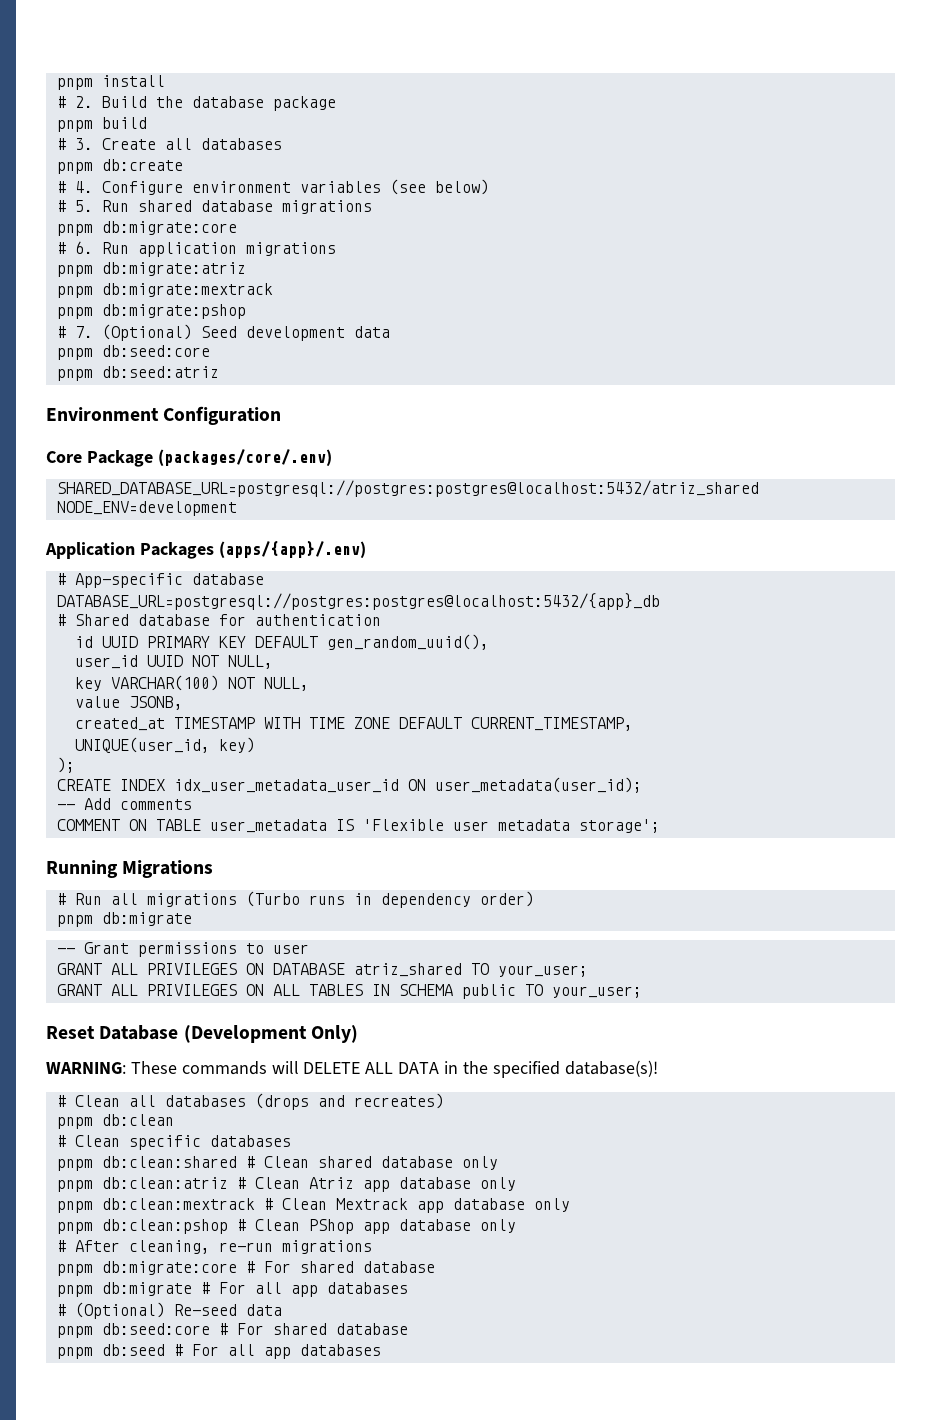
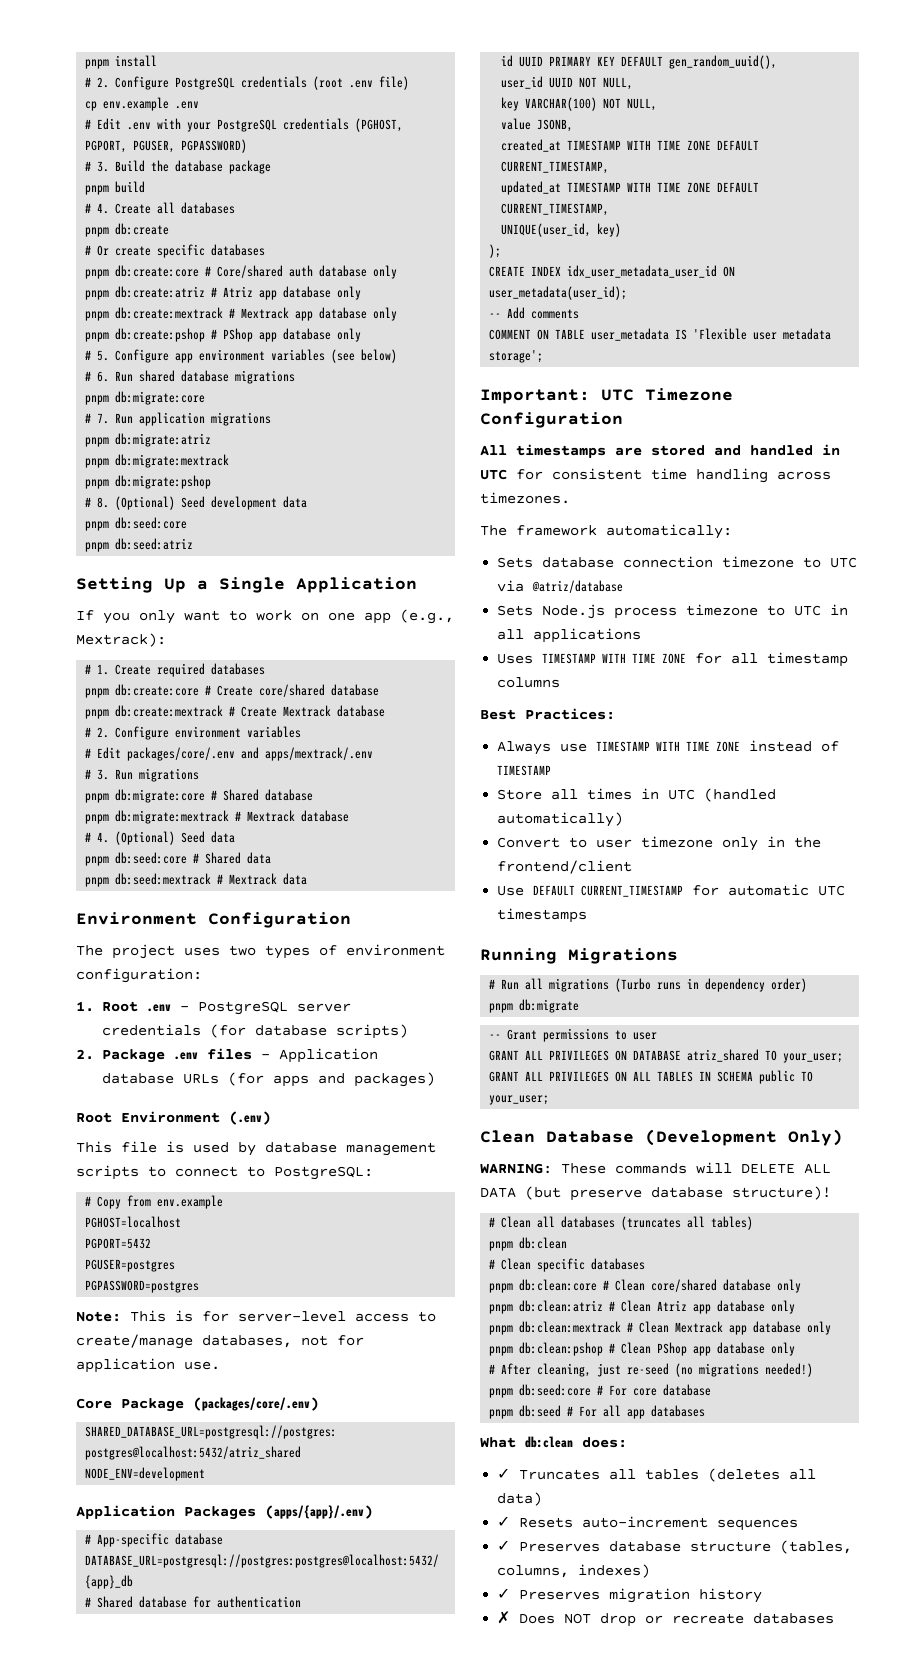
- # 2. Build the database package
+ # 2. Configure PostgreSQL credentials (root .env file)
+ cp env.example .env
+ # Edit .env with your PostgreSQL credentials (PGHOST, PGPORT, PGUSER, PGPASSWORD)
+ # 3. Build the database package
- # 3. Create all databases
+ # 4. Create all databases
- # 4. Configure environment variables (see below)
+ # Or create specific databases
+ pnpm db:create:core # Core/shared auth database only
+ pnpm db:create:atriz # Atriz app database only
+ pnpm db:create:mextrack # Mextrack app database only
+ pnpm db:create:pshop # PShop app database only
+ # 5. Configure app environment variables (see below)
- # 5. Run shared database migrations
+ # 6. Run shared database migrations
- # 6. Run application migrations
+ # 7. Run application migrations
- # 7. (Optional) Seed development data
+ # 8. (Optional) Seed development data
+ Setting Up a Single Application
+ If you only want to work on one app (e.g., Mextrack):
+ # 1. Create required databases
+ pnpm db:create:core # Create core/shared database
+ pnpm db:create:mextrack # Create Mextrack database
+ # 2. Configure environment variables
+ # Edit packages/core/.env and apps/mextrack/.env
+ # 3. Run migrations
+ pnpm db:migrate:core # Shared database
+ pnpm db:migrate:mextrack # Mextrack database
+ # 4. (Optional) Seed data
+ pnpm db:seed:core # Shared data
+ pnpm db:seed:mextrack # Mextrack data
  Environment Configuration
+ The project uses two types of environment configuration:
+ 1. Root .env - PostgreSQL server credentials (for database scripts)
+ 2. Package .env files - Application database URLs (for apps and packages)
+ Root Environment (.env)
+ This file is used by database management scripts to connect to PostgreSQL:
+ # Copy from env.example
+ PGHOST=localhost
+ PGPORT=5432
+ PGUSER=postgres
+ PGPASSWORD=postgres
+ Note: This is for server-level access to create/manage databases, not for application use.
+ updated_at TIMESTAMP WITH TIME ZONE DEFAULT CURRENT_TIMESTAMP,
+ Important: UTC Timezone Configuration
+ All timestamps are stored and handled in UTC for consistent time handling across timezones.
+ The framework automatically:
+ Sets database connection timezone to UTC via @atriz/database
+ Sets Node.js process timezone to UTC in all applications
+ Uses TIMESTAMP WITH TIME ZONE for all timestamp columns
+ Best Practices:
+ Always use TIMESTAMP WITH TIME ZONE instead of TIMESTAMP
+ Store all times in UTC (handled automatically)
+ Convert to user timezone only in the frontend/client
+ Use DEFAULT CURRENT_TIMESTAMP for automatic UTC timestamps
- Reset Database (Development Only)
+ Clean Database (Development Only)
- WARNING: These commands will DELETE ALL DATA in the specified database(s)!
+ WARNING: These commands will DELETE ALL DATA (but preserve database structure)!
- # Clean all databases (drops and recreates)
+ # Clean all databases (truncates all tables)
- pnpm db:clean:shared # Clean shared database only
+ pnpm db:clean:core # Clean core/shared database only
- # After cleaning, re-run migrations
- pnpm db:migrate:core # For shared database
- pnpm db:migrate # For all app databases
- # (Optional) Re-seed data
+ # After cleaning, just re-seed (no migrations needed!)
- pnpm db:seed:core # For shared database
+ pnpm db:seed:core # For core database
+ What db:clean does:
+ ✓ Truncates all tables (deletes all data)
+ ✓ Resets auto-increment sequences
+ ✓ Preserves database structure (tables, columns, indexes)
+ ✓ Preserves migration history
+ ✗ Does NOT drop or recreate databases

